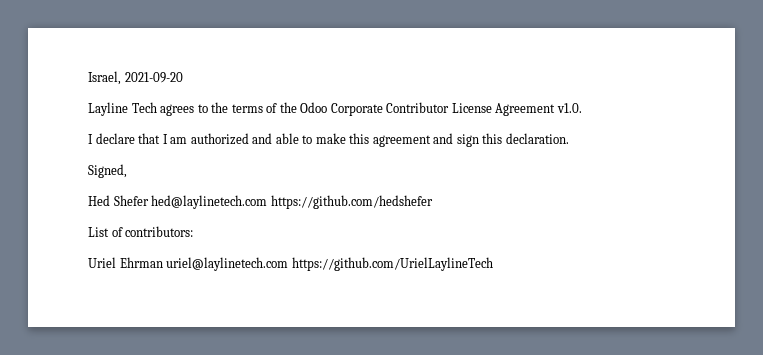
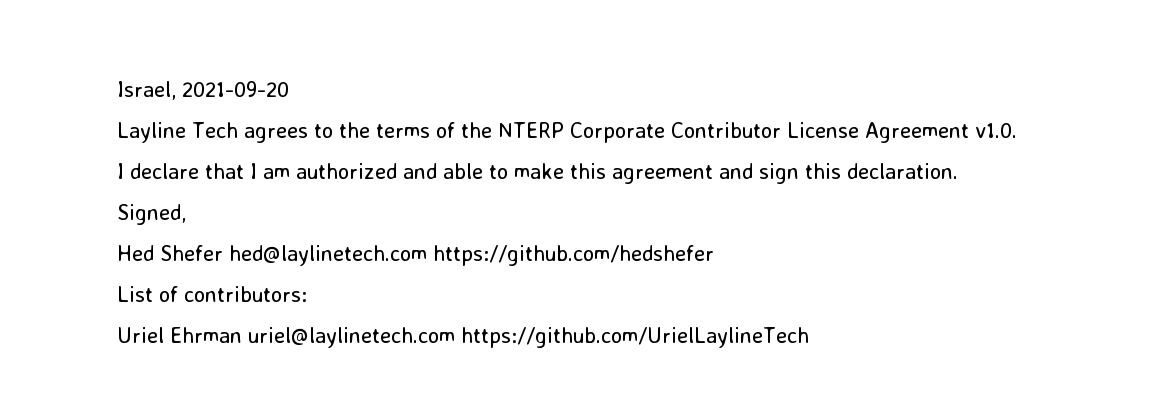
- Layline Tech agrees to the terms of the Odoo Corporate Contributor License Agreement v1.0.
+ Layline Tech agrees to the terms of the NTERP Corporate Contributor License Agreement v1.0.

